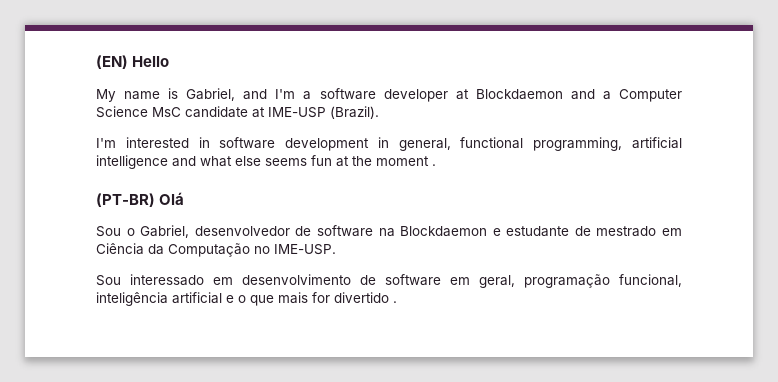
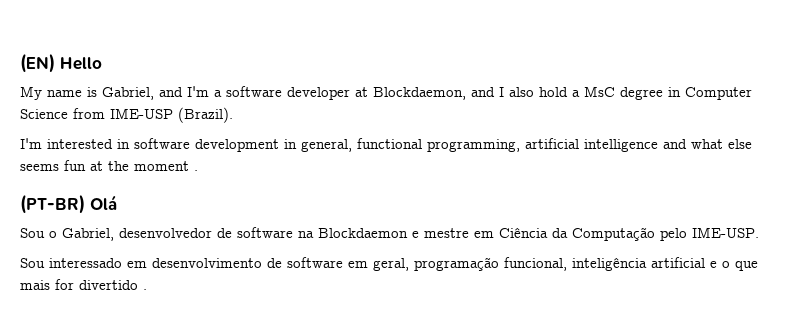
- My name is Gabriel, and I'm a software developer at Blockdaemon and a Computer Science MsC candidate at IME-USP (Brazil).
+ My name is Gabriel, and I'm a software developer at Blockdaemon, and I also hold a MsC degree in Computer Science from IME-USP (Brazil).
- Sou o Gabriel, desenvolvedor de software na Blockdaemon e estudante de mestrado em Ciência da Computação no IME-USP.
+ Sou o Gabriel, desenvolvedor de software na Blockdaemon e mestre em Ciência da Computação pelo IME-USP.

